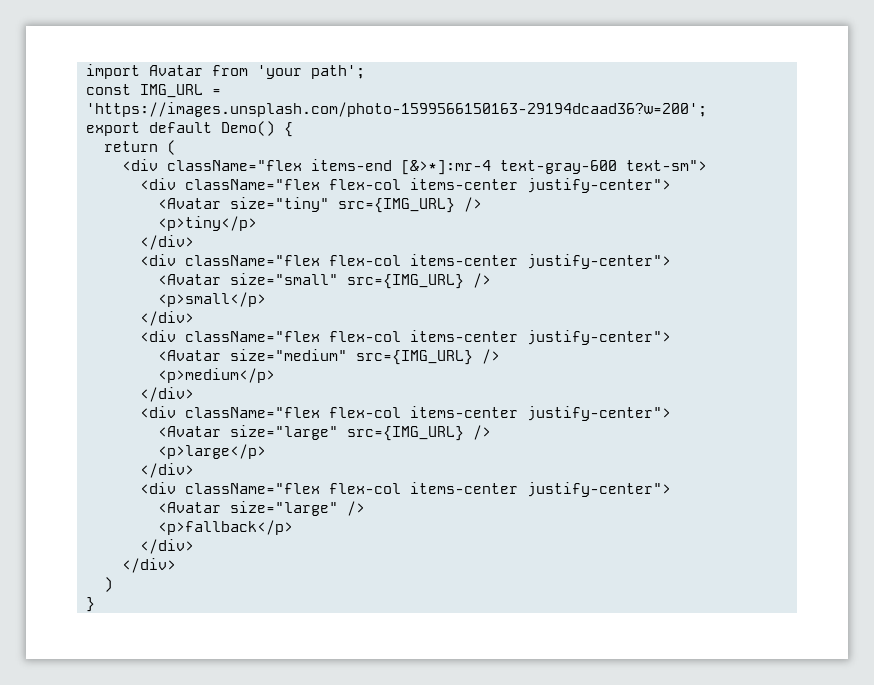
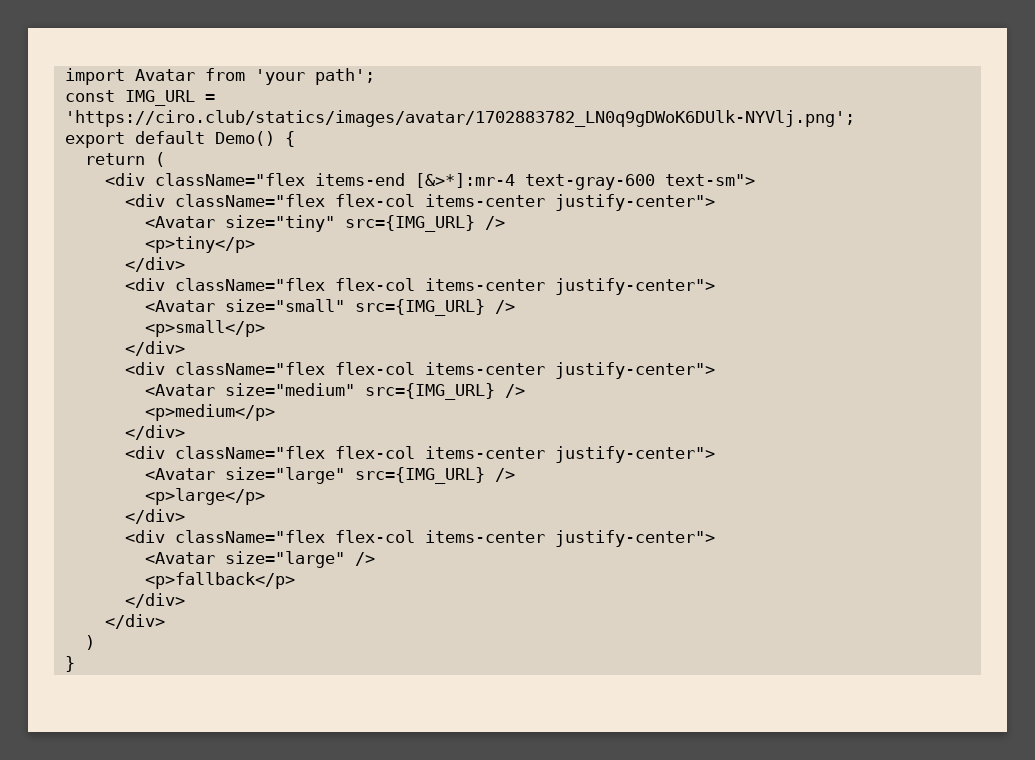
- const IMG_URL = 'https://images.unsplash.com/photo-1599566150163-29194dcaad36?w=200';
+ const IMG_URL = 'https://ciro.club/statics/images/avatar/1702883782_LN0q9gDWoK6DUlk-NYVlj.png';

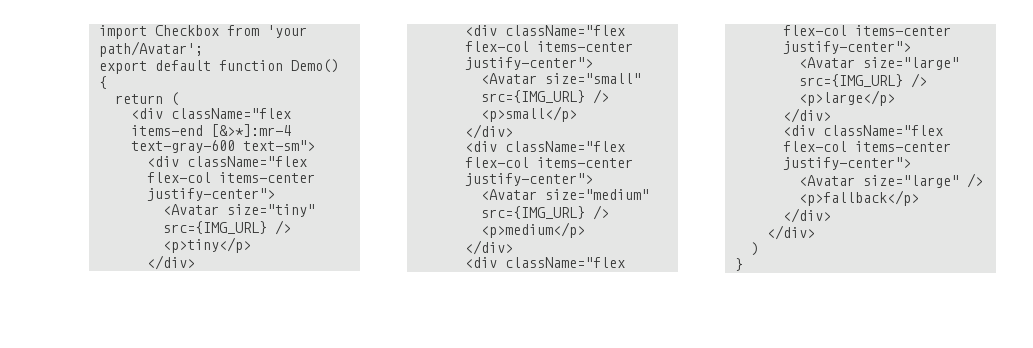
- import Avatar from 'your path';
- const IMG_URL = 'https://ciro.club/statics/images/avatar/1702883782_LN0q9gDWoK6DUlk-NYVlj.png';
+ import Checkbox from 'your path/Avatar';
- export default Demo() {
+ export default function Demo() {

